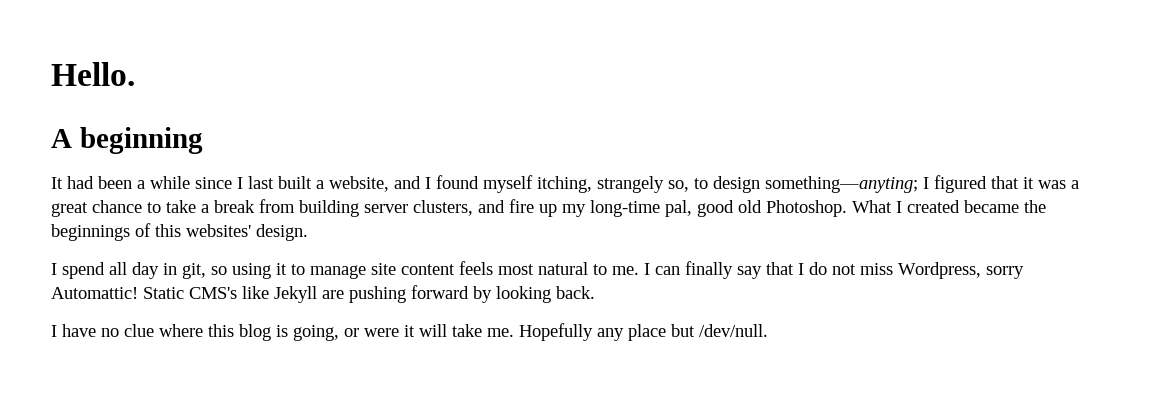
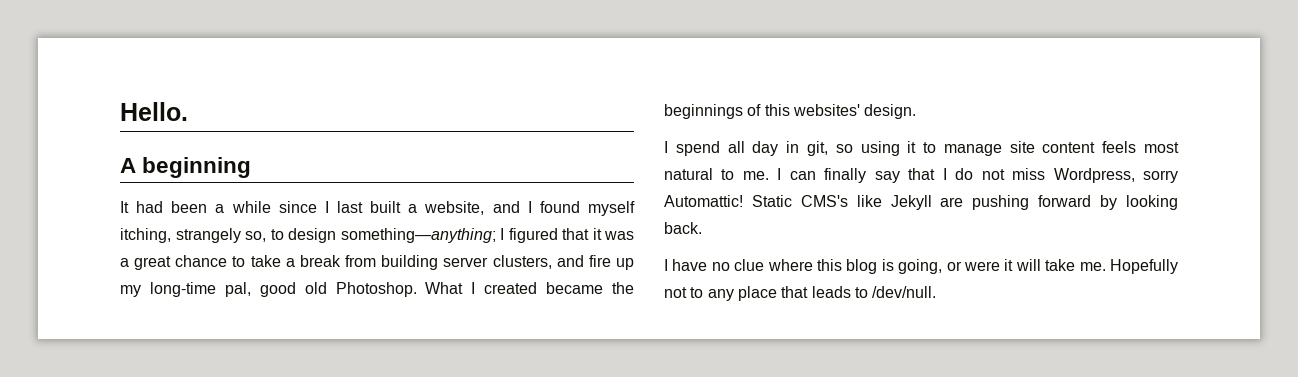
- It had been a while since I last built a website, and I found myself itching, strangely so, to design something—anyting; I figured that it was a great chance to take a break from building server clusters, and fire up my long-time pal, good old Photoshop.
+ It had been a while since I last built a website, and I found myself itching, strangely so, to design something—anything; I figured that it was a great chance to take a break from building server clusters, and fire up my long-time pal, good old Photoshop.
- Hopefully any place but /dev/null.
+ Hopefully not to any place that leads to /dev/null.

